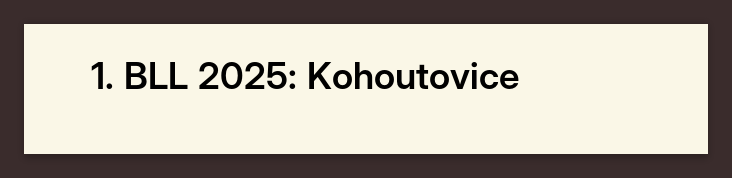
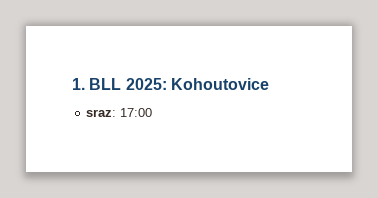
+ sraz: 17:00

